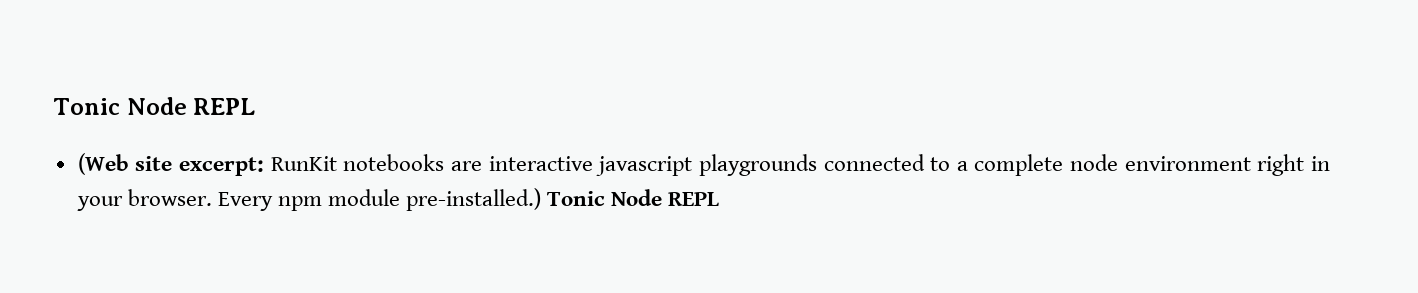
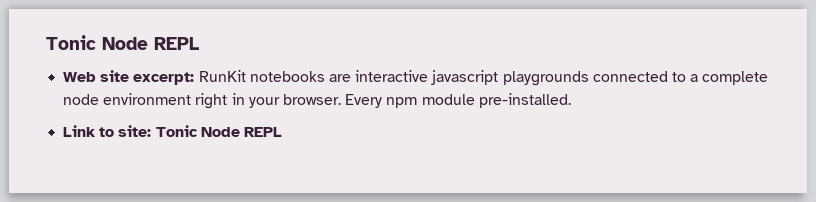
- (Web site excerpt: RunKit notebooks are interactive javascript playgrounds connected to a complete node environment right in your browser.
+ Web site excerpt: RunKit notebooks are interactive javascript playgrounds connected to a complete node environment right in your browser.
- Every npm module pre-installed.) Tonic Node REPL
+ Every npm module pre-installed.
+ Link to site: Tonic Node REPL

